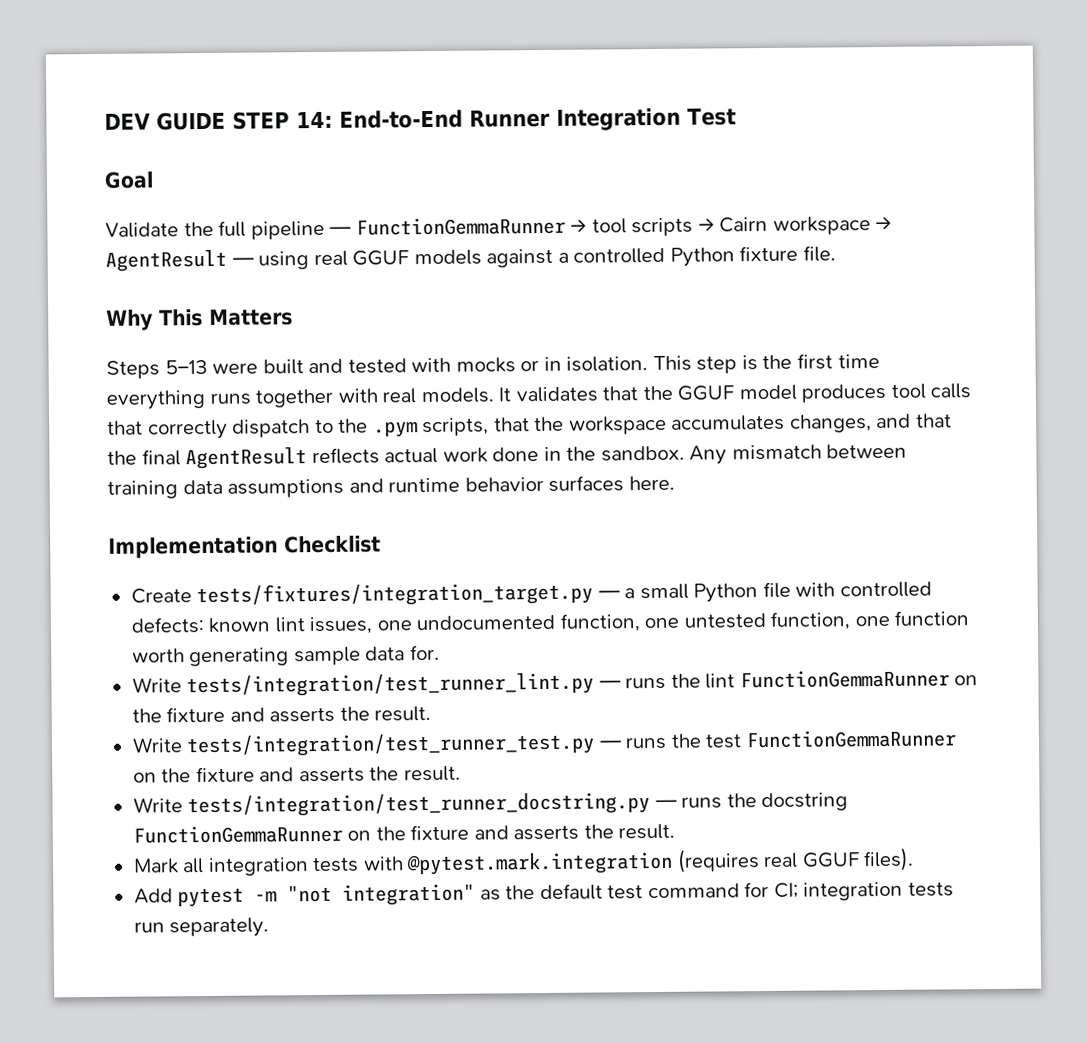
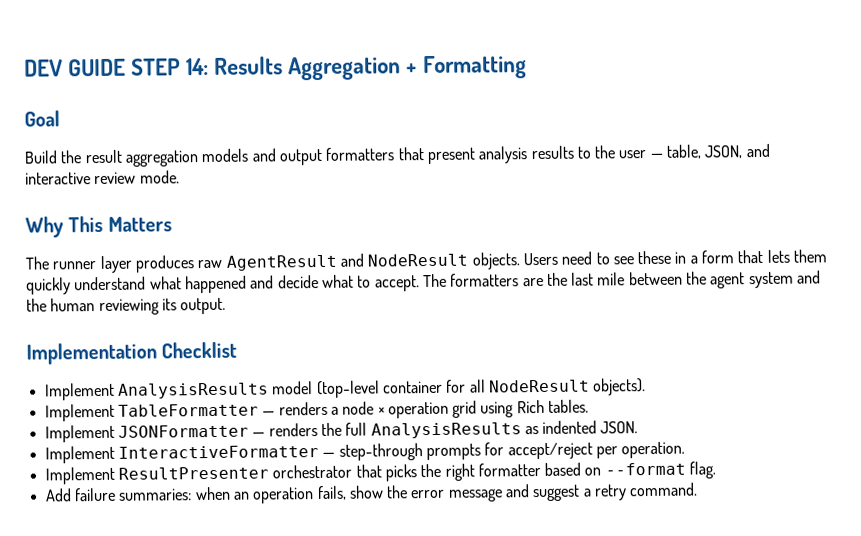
- DEV GUIDE STEP 14: End-to-End Runner Integration Test
+ DEV GUIDE STEP 14: Results Aggregation + Formatting
  Goal
- Validate the full pipeline — FunctionGemmaRunner → tool scripts → Cairn workspace → AgentResult — using real GGUF models against a controlled Python fixture file.
+ Build the result aggregation models and output formatters that present analysis results to the user — table, JSON, and interactive review mode.
  Why This Matters
- Steps 5–13 were built and tested with mocks or in isolation. This step is the first time everything runs together with real models. It validates that the GGUF model produces tool calls that correctly dispatch to the .pym scripts, that the workspace accumulates changes, and that the final AgentResult reflects actual work done in the sandbox. Any mismatch between training data assumptions and runtime behavior surfaces here.
+ The runner layer produces raw AgentResult and NodeResult objects. Users need to see these in a form that lets them quickly understand what happened and decide what to accept. The formatters are the last mile between the agent system and the human reviewing its output.
  Implementation Checklist
- Create tests/fixtures/integration_target.py — a small Python file with controlled defects: known lint issues, one undocumented function, one untested function, one function worth generating sample data for.
- Write tests/integration/test_runner_lint.py — runs the lint FunctionGemmaRunner on the fixture and asserts the result.
- Write tests/integration/test_runner_test.py — runs the test FunctionGemmaRunner on the fixture and asserts the result.
- Write tests/integration/test_runner_docstring.py — runs the docstring FunctionGemmaRunner on the fixture and asserts the result.
- Mark all integration tests with @pytest.mark.integration (requires real GGUF files).
- Add pytest -m "not integration" as the default test command for CI; integration tests run separately.
+ Implement AnalysisResults model (top-level container for all NodeResult objects).
+ Implement TableFormatter — renders a node × operation grid using Rich tables.
+ Implement JSONFormatter — renders the full AnalysisResults as indented JSON.
+ Implement InteractiveFormatter — step-through prompts for accept/reject per operation.
+ Implement ResultPresenter orchestrator that picks the right formatter based on --format flag.
+ Add failure summaries: when an operation fails, show the error message and suggest a retry command.

